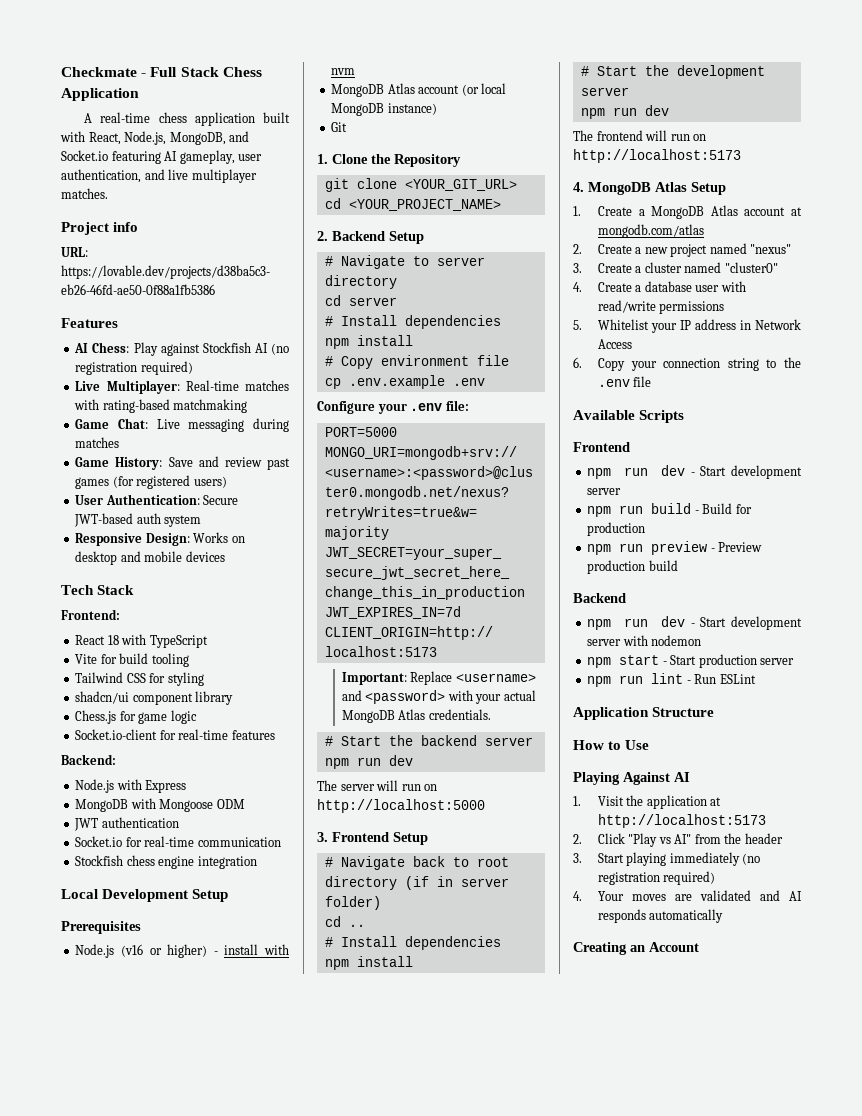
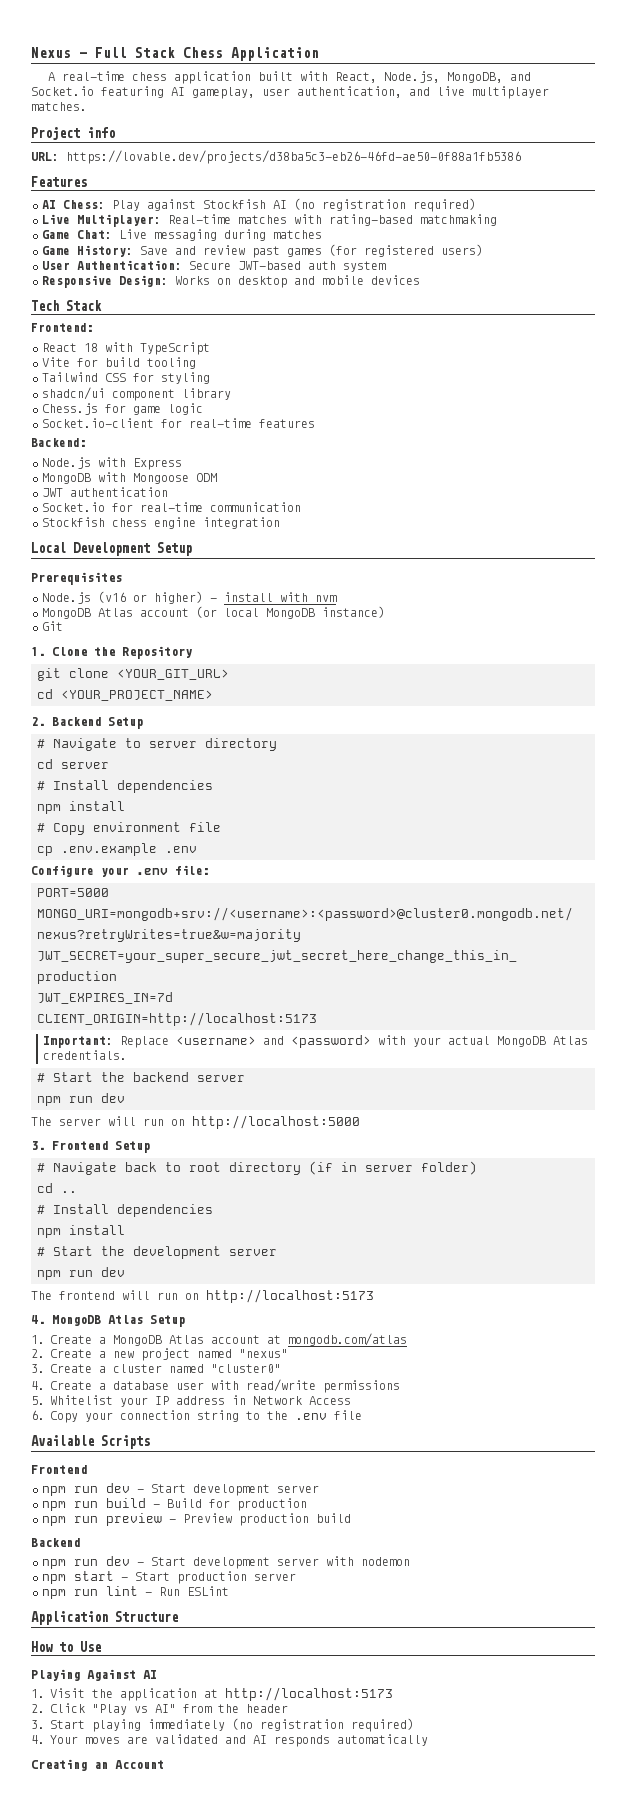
- Checkmate - Full Stack Chess Application
+ Nexus - Full Stack Chess Application

